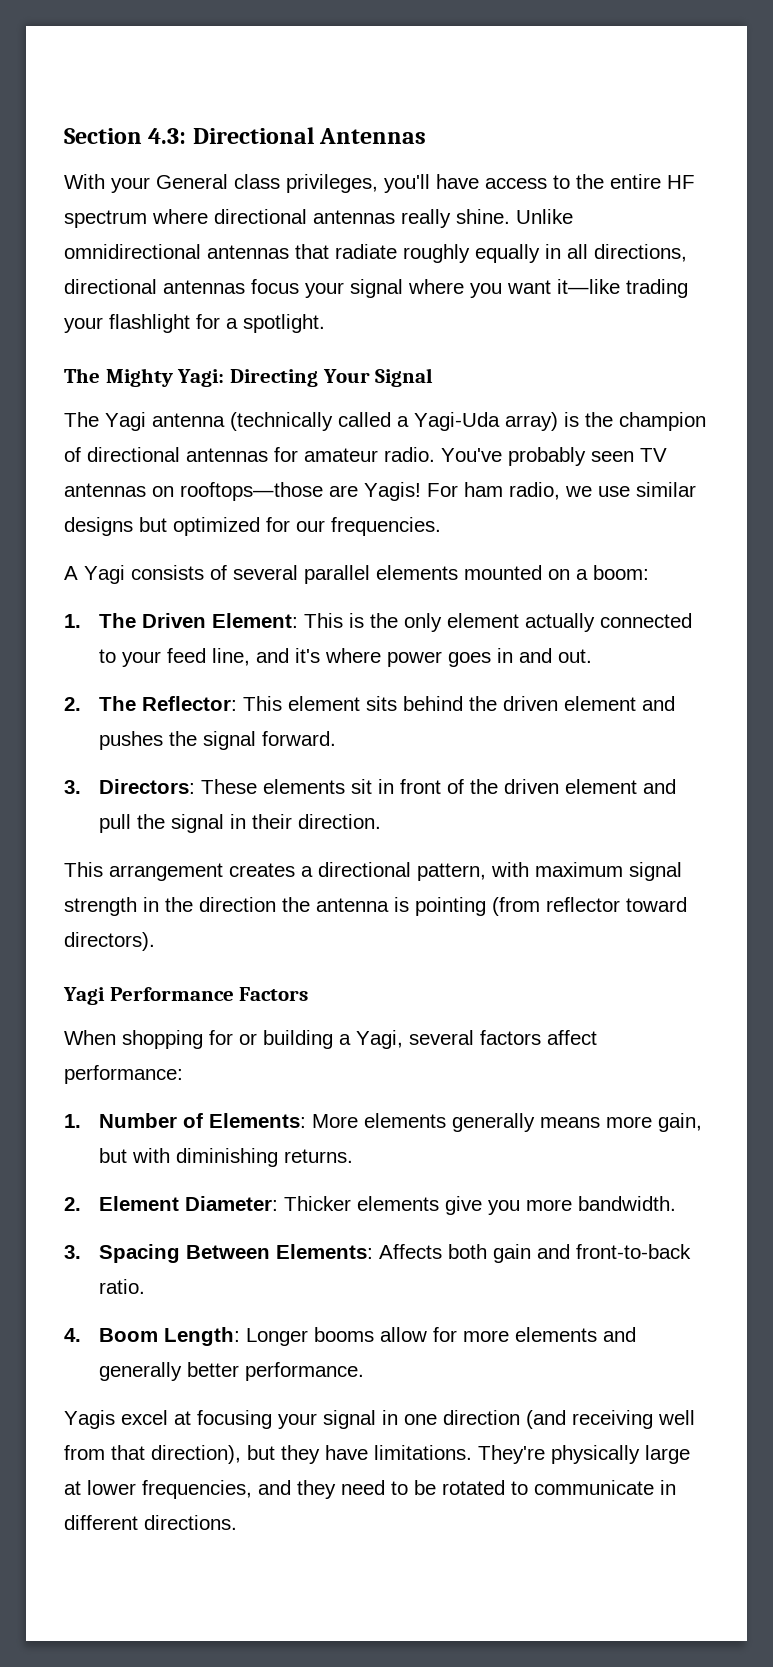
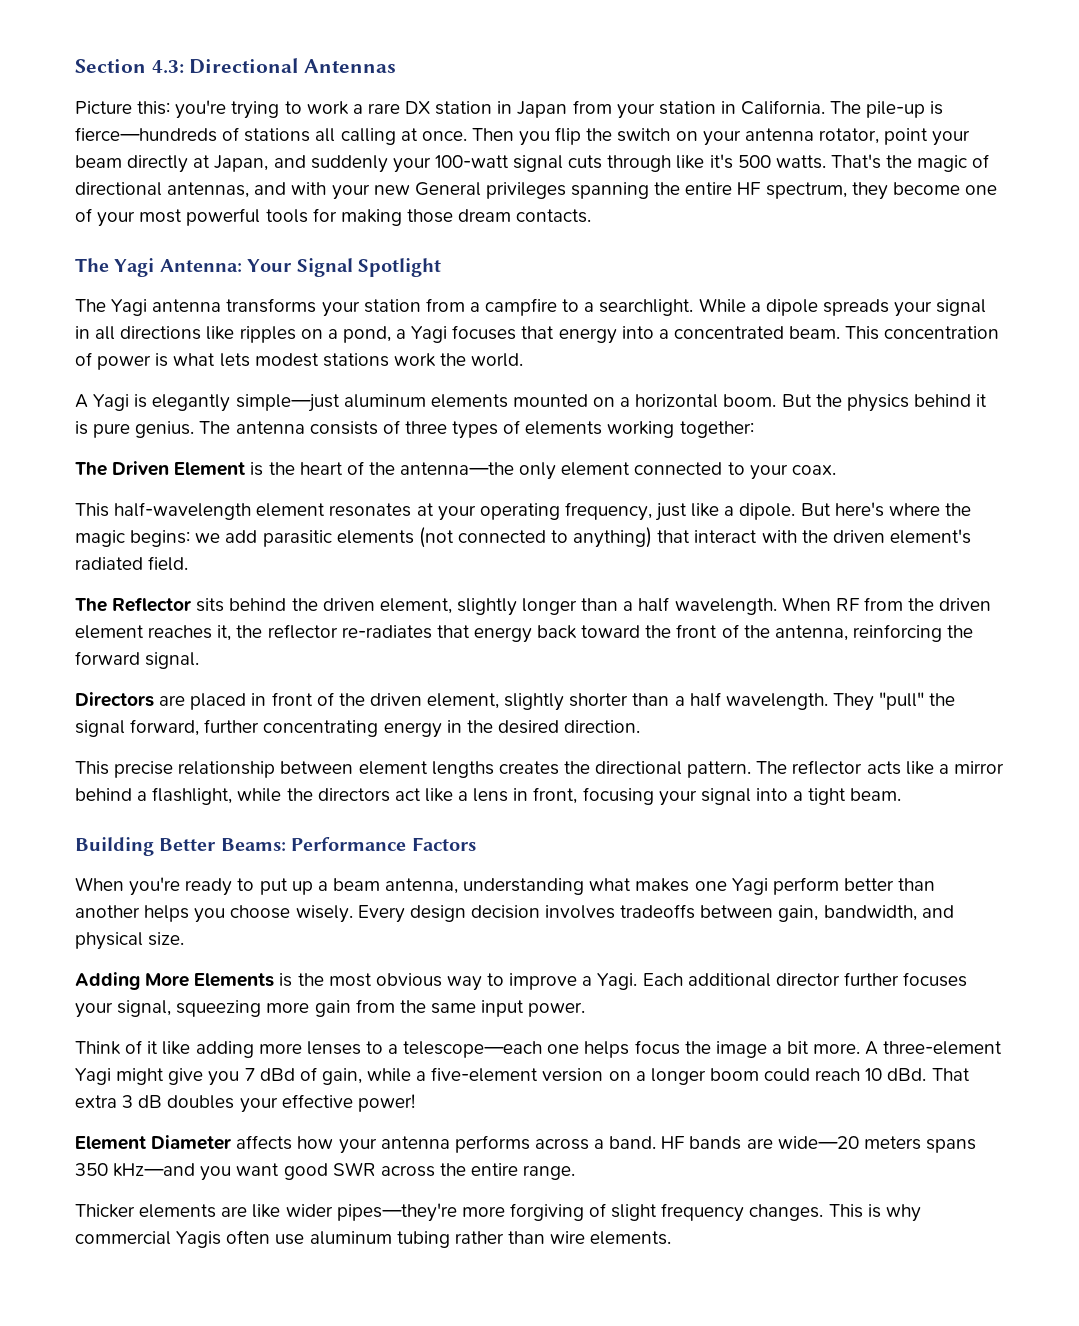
- With your General class privileges, you'll have access to the entire HF spectrum where directional antennas really shine. Unlike omnidirectional antennas that radiate roughly equally in all directions, directional antennas focus your signal where you want it—like trading your flashlight for a spotlight.
- The Mighty Yagi: Directing Your Signal
+ Picture this: you're trying to work a rare DX station in Japan from your station in California. The pile-up is fierce—hundreds of stations all calling at once. Then you flip the switch on your antenna rotator, point your beam directly at Japan, and suddenly your 100-watt signal cuts through like it's 500 watts. That's the magic of directional antennas, and with your new General privileges spanning the entire HF spectrum, they become one of your most powerful tools for making those dream contacts.
+ The Yagi Antenna: Your Signal Spotlight
- The Yagi antenna (technically called a Yagi-Uda array) is the champion of directional antennas for amateur radio. You've probably seen TV antennas on rooftops—those are Yagis! For ham radio, we use similar designs but optimized for our frequencies.
- A Yagi consists of several parallel elements mounted on a boom:
- 1. The Driven Element: This is the only element actually connected to your feed line, and it's where power goes in and out.
- 2. The Reflector: This element sits behind the driven element and pushes the signal forward.
- 3. Directors: These elements sit in front of the driven element and pull the signal in their direction.
- This arrangement creates a directional pattern, with maximum signal strength in the direction the antenna is pointing (from reflector toward directors).
- Yagi Performance Factors
- When shopping for or building a Yagi, several factors affect performance:
- 1. Number of Elements: More elements generally means more gain, but with diminishing returns.
- 2. Element Diameter: Thicker elements give you more bandwidth.
- 3. Spacing Between Elements: Affects both gain and front-to-back ratio.
- 4. Boom Length: Longer booms allow for more elements and generally better performance.
- Yagis excel at focusing your signal in one direction (and receiving well from that direction), but they have limitations. They're physically large at lower frequencies, and they need to be rotated to communicate in different directions.
+ The Yagi antenna transforms your station from a campfire to a searchlight. While a dipole spreads your signal in all directions like ripples on a pond, a Yagi focuses that energy into a concentrated beam. This concentration of power is what lets modest stations work the world.
+ A Yagi is elegantly simple—just aluminum elements mounted on a horizontal boom. But the physics behind it is pure genius. The antenna consists of three types of elements working together:
+ The Driven Element is the heart of the antenna—the only element connected to your coax.
+ This half-wavelength element resonates at your operating frequency, just like a dipole. But here's where the magic begins: we add parasitic elements (not connected to anything) that interact with the driven element's radiated field.
+ The Reflector sits behind the driven element, slightly longer than a half wavelength. When RF from the driven element reaches it, the reflector re-radiates that energy back toward the front of the antenna, reinforcing the forward signal.
+ Directors are placed in front of the driven element, slightly shorter than a half wavelength. They "pull" the signal forward, further concentrating energy in the desired direction.
+ This precise relationship between element lengths creates the directional pattern. The reflector acts like a mirror behind a flashlight, while the directors act like a lens in front, focusing your signal into a tight beam.
+ Building Better Beams: Performance Factors
+ When you're ready to put up a beam antenna, understanding what makes one Yagi perform better than another helps you choose wisely. Every design decision involves tradeoffs between gain, bandwidth, and physical size.
+ Adding More Elements is the most obvious way to improve a Yagi. Each additional director further focuses your signal, squeezing more gain from the same input power.
+ Think of it like adding more lenses to a telescope—each one helps focus the image a bit more. A three-element Yagi might give you 7 dBd of gain, while a five-element version on a longer boom could reach 10 dBd. That extra 3 dB doubles your effective power!
+ Element Diameter affects how your antenna performs across a band. HF bands are wide—20 meters spans 350 kHz—and you want good SWR across the entire range.
+ Thicker elements are like wider pipes—they're more forgiving of slight frequency changes. This is why commercial Yagis often use aluminum tubing rather than wire elements.

